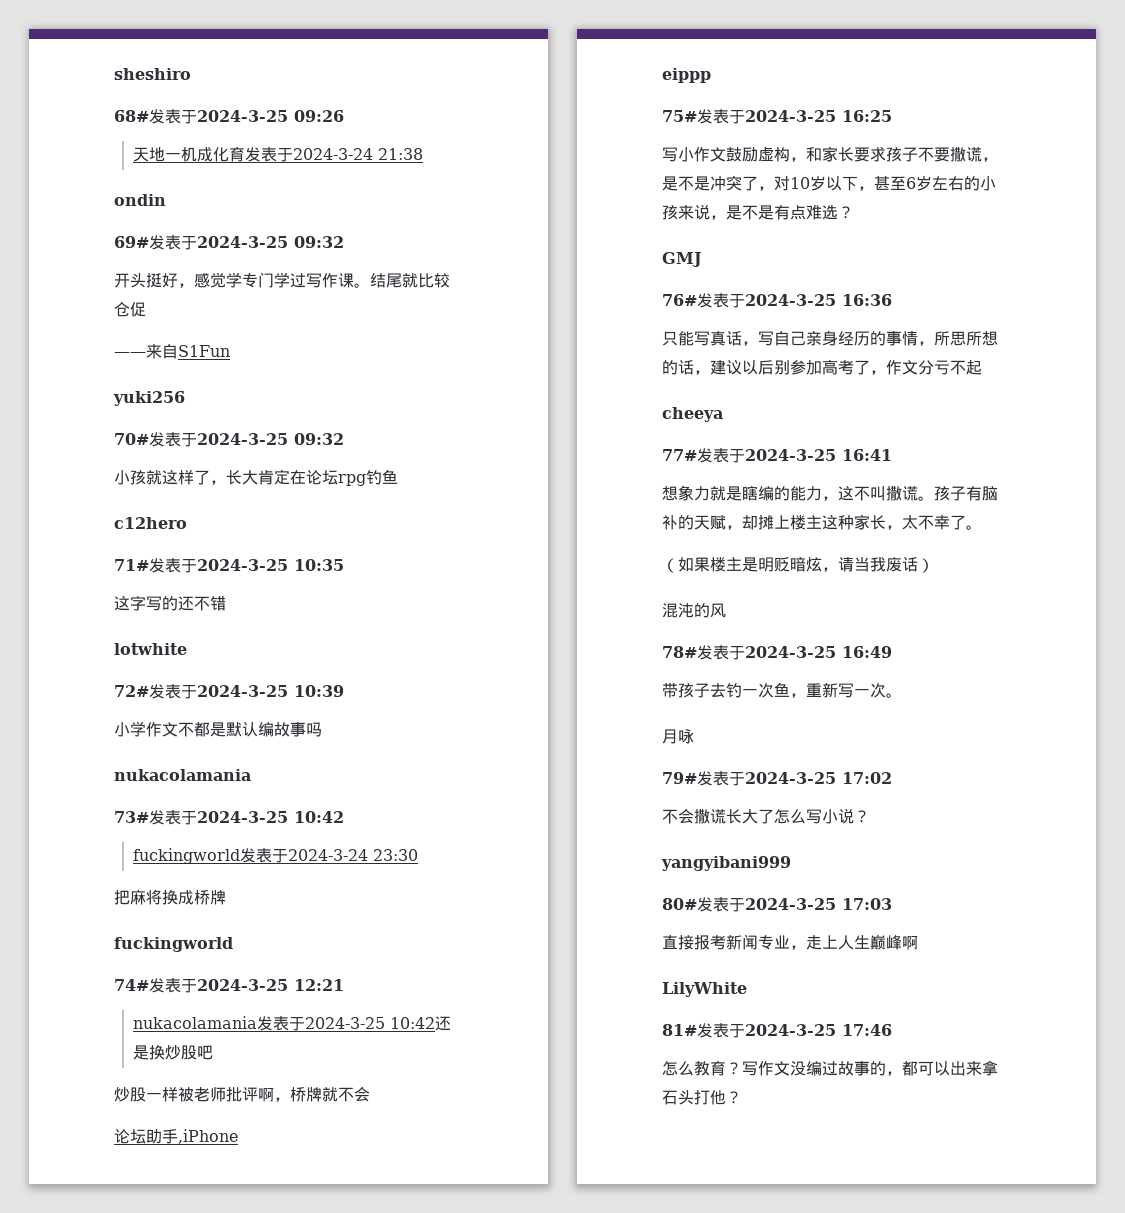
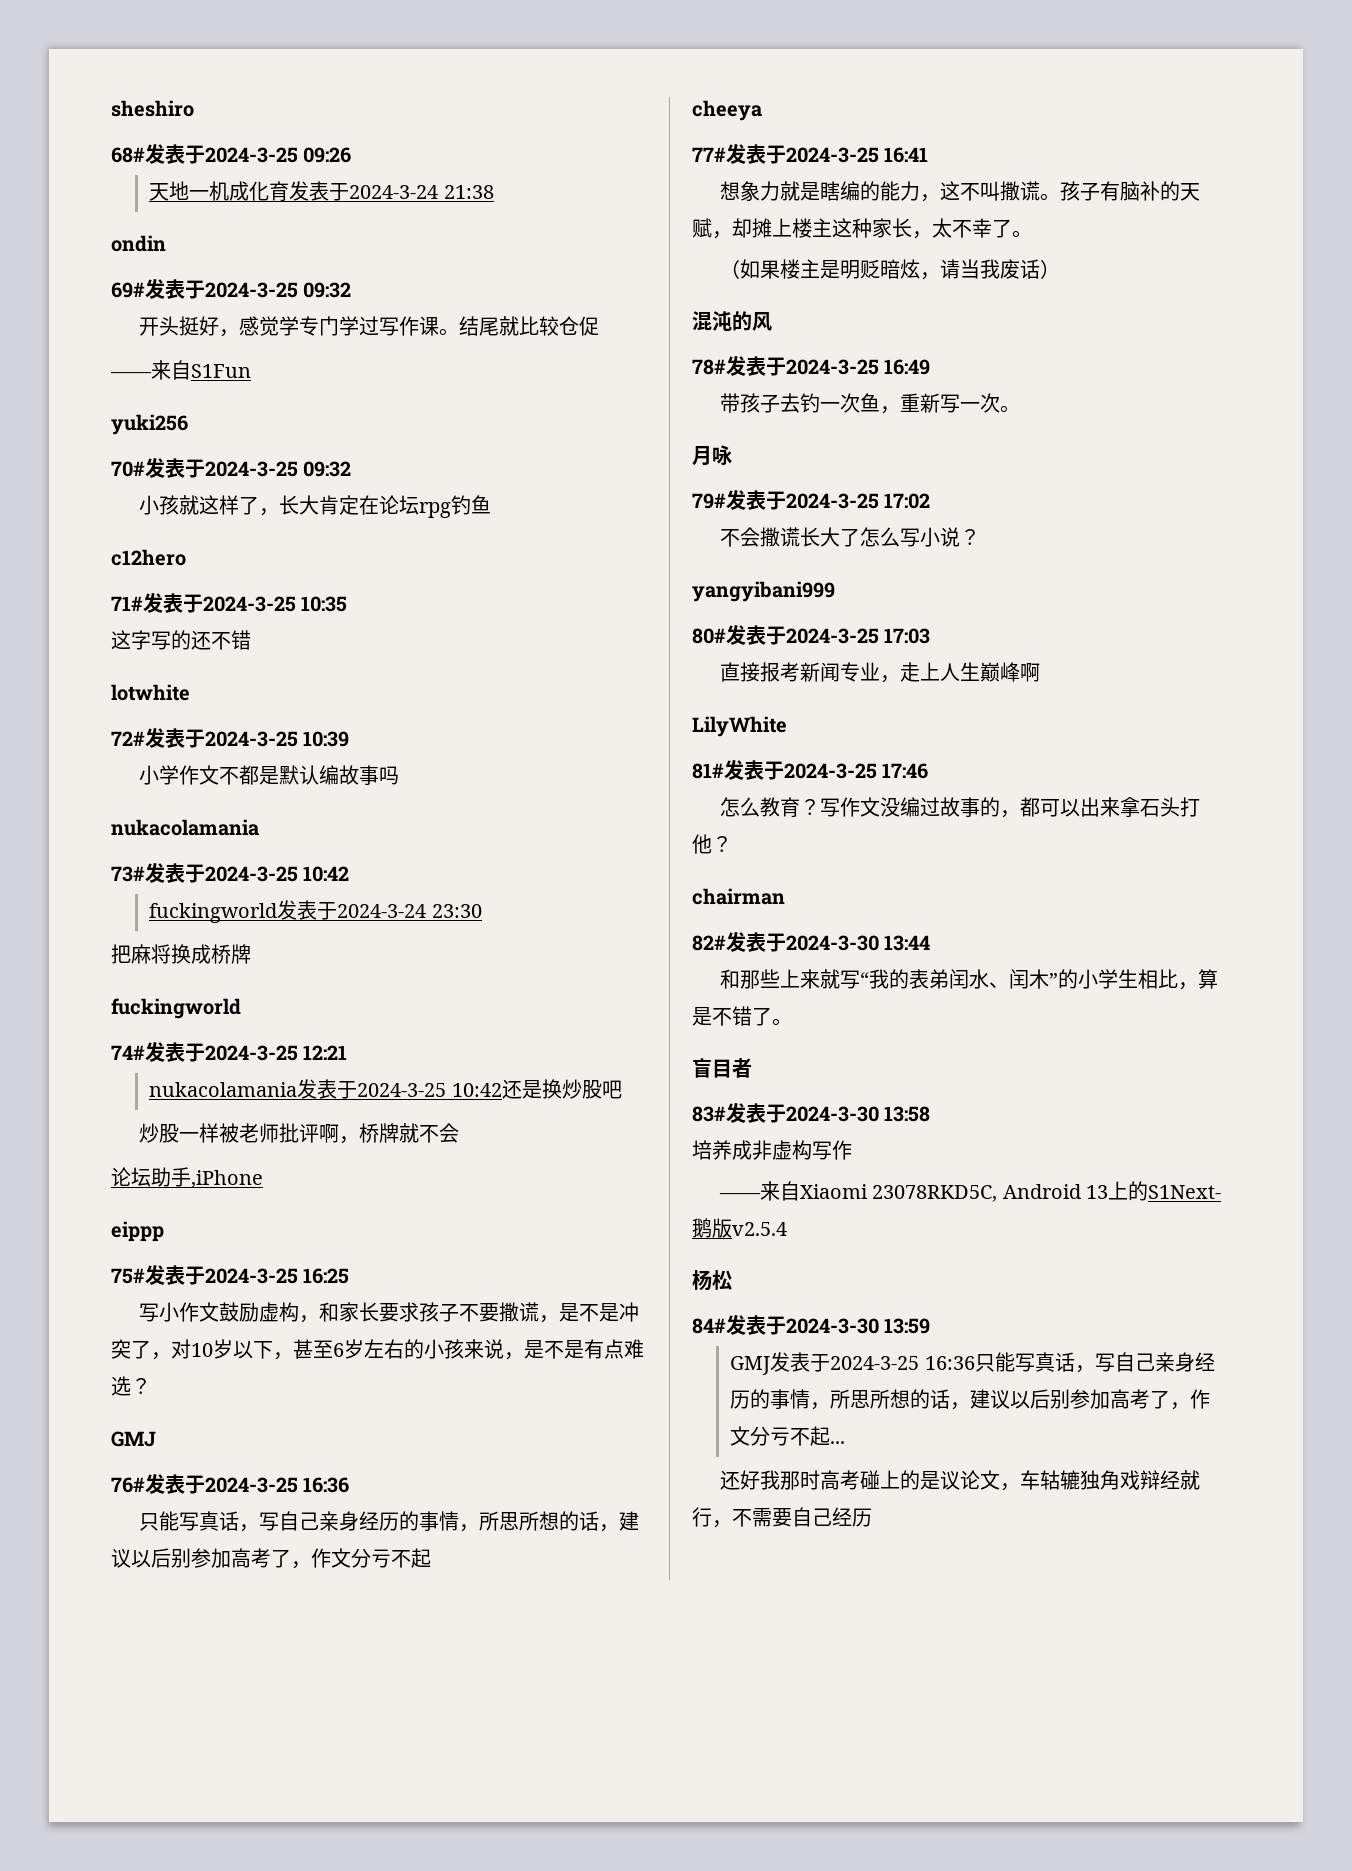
+ chairman
+ 82#发表于2024-3-30 13:44
+ 和那些上来就写“我的表弟闰水、闰木”的小学生相比，算是不错了。
+ 盲目者
+ 83#发表于2024-3-30 13:58
+ 培养成非虚构写作
+ ——来自Xiaomi 23078RKD5C, Android 13上的S1Next-鹅版v2.5.4
+ 杨松
+ 84#发表于2024-3-30 13:59
+ GMJ发表于2024-3-25 16:36只能写真话，写自己亲身经历的事情，所思所想的话，建议以后别参加高考了，作文分亏不起...
+ 还好我那时高考碰上的是议论文，车轱辘独角戏辩经就行，不需要自己经历

